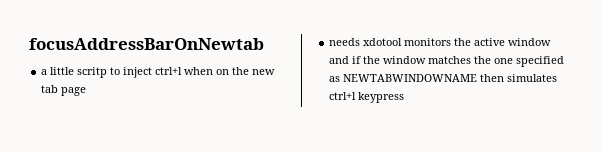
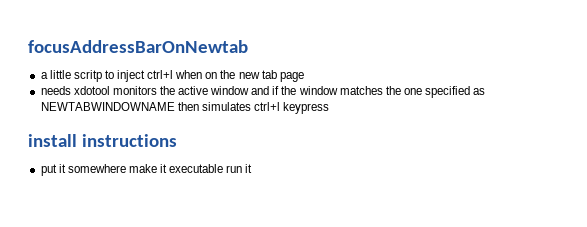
+ install instructions
+ put it somewhere make it executable run it

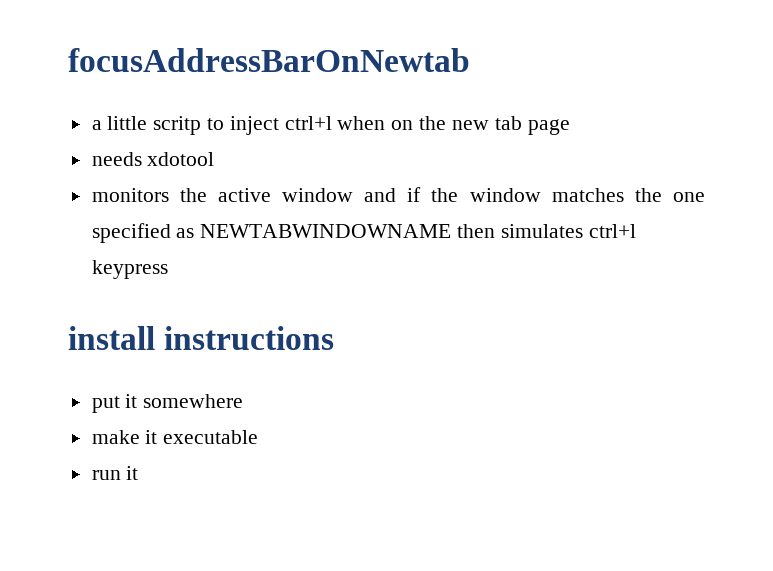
- needs xdotool monitors the active window and if the window matches the one specified as NEWTABWINDOWNAME then simulates ctrl+l keypress
+ needs xdotool
+ monitors the active window and if the window matches the one specified as NEWTABWINDOWNAME then simulates ctrl+l keypress
- put it somewhere make it executable run it
+ put it somewhere
+ make it executable
+ run it

